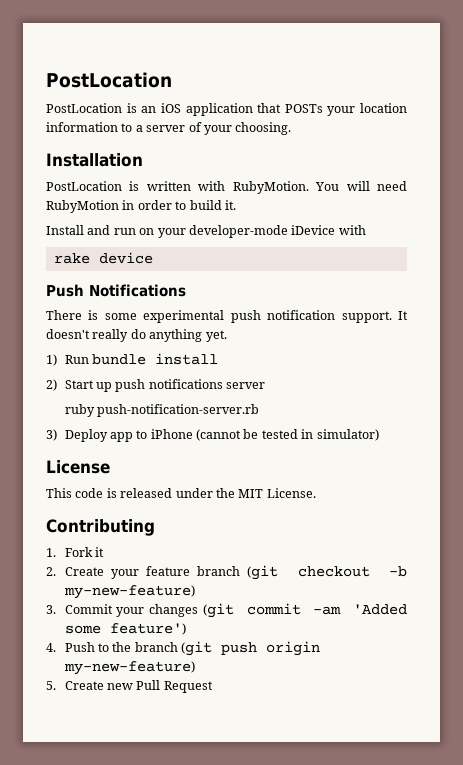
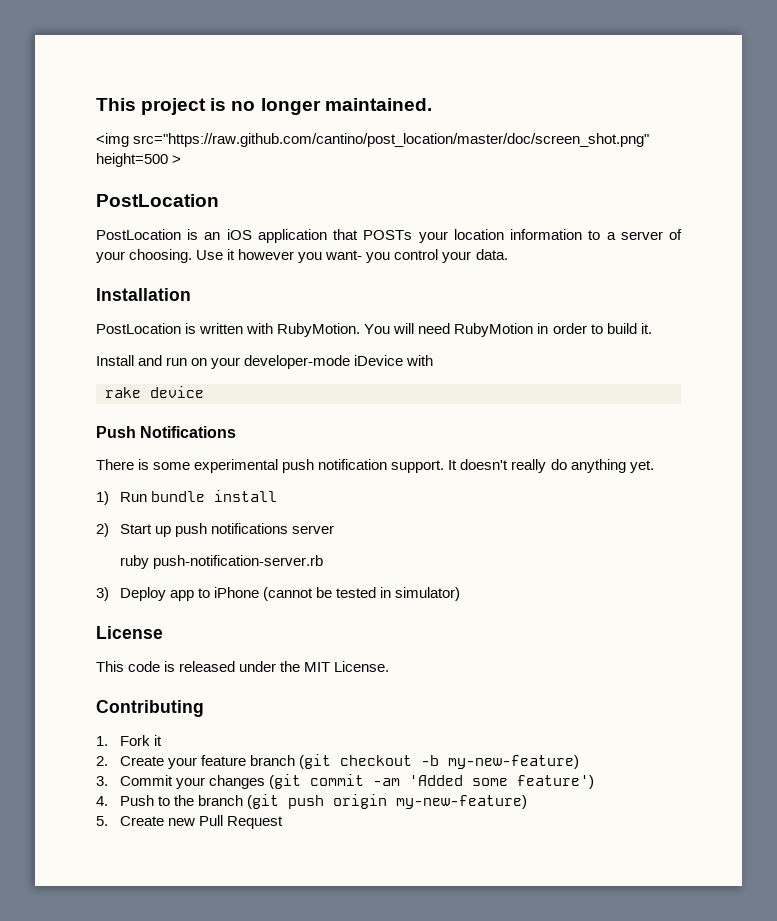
+ This project is no longer maintained.
+ <img src="https://raw.github.com/cantino/post_location/master/doc/screen_shot.png" height=500 >
+ Use it however you want- you control your data.

